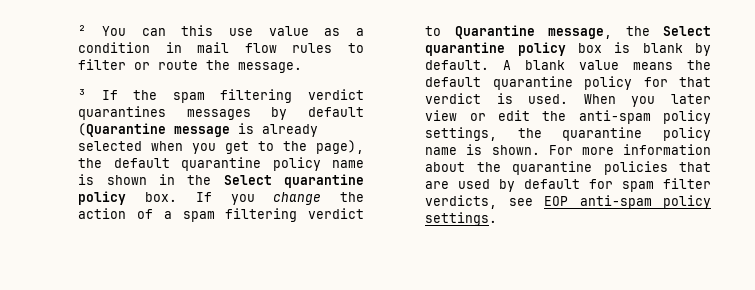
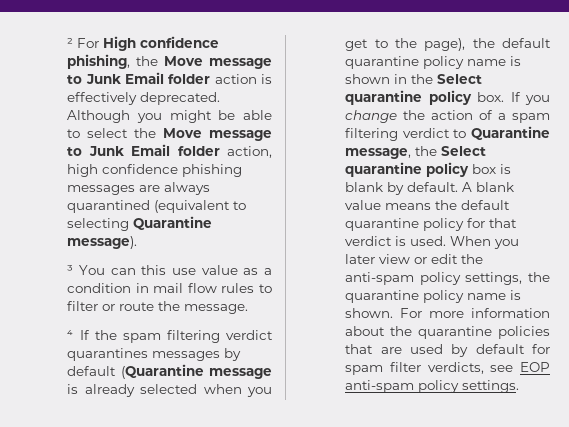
- ² You can this use value as a condition in mail flow rules to filter or route the message.
+ ² For High confidence phishing, the Move message to Junk Email folder action is effectively deprecated. Although you might be able to select the Move message to Junk Email folder action, high confidence phishing messages are always quarantined (equivalent to selecting Quarantine message).
+ ³ You can this use value as a condition in mail flow rules to filter or route the message.
- ³ If the spam filtering verdict quarantines messages by default (Quarantine message is already selected when you get to the page), the default quarantine policy name is shown in the Select quarantine policy box.
+ ⁴ If the spam filtering verdict quarantines messages by default (Quarantine message is already selected when you get to the page), the default quarantine policy name is shown in the Select quarantine policy box.

